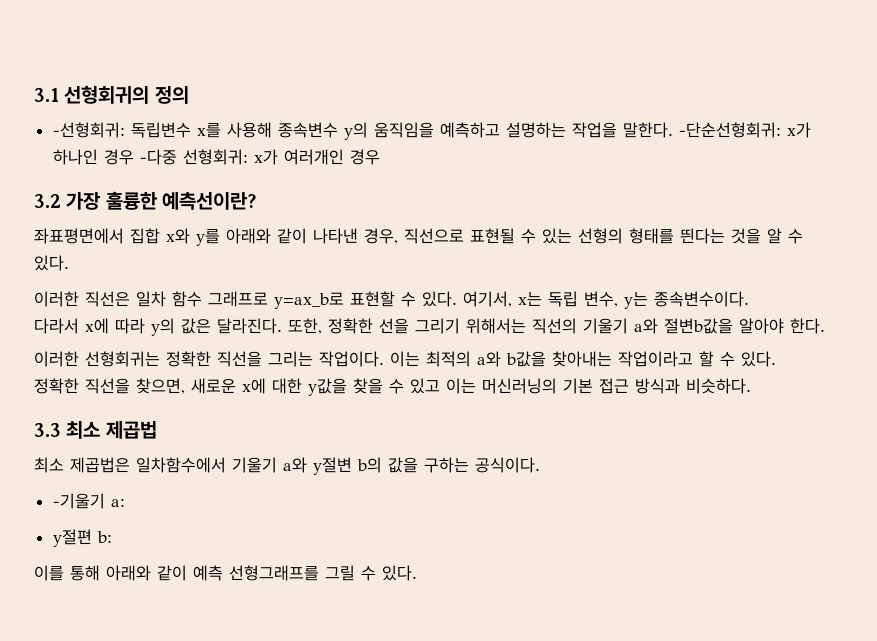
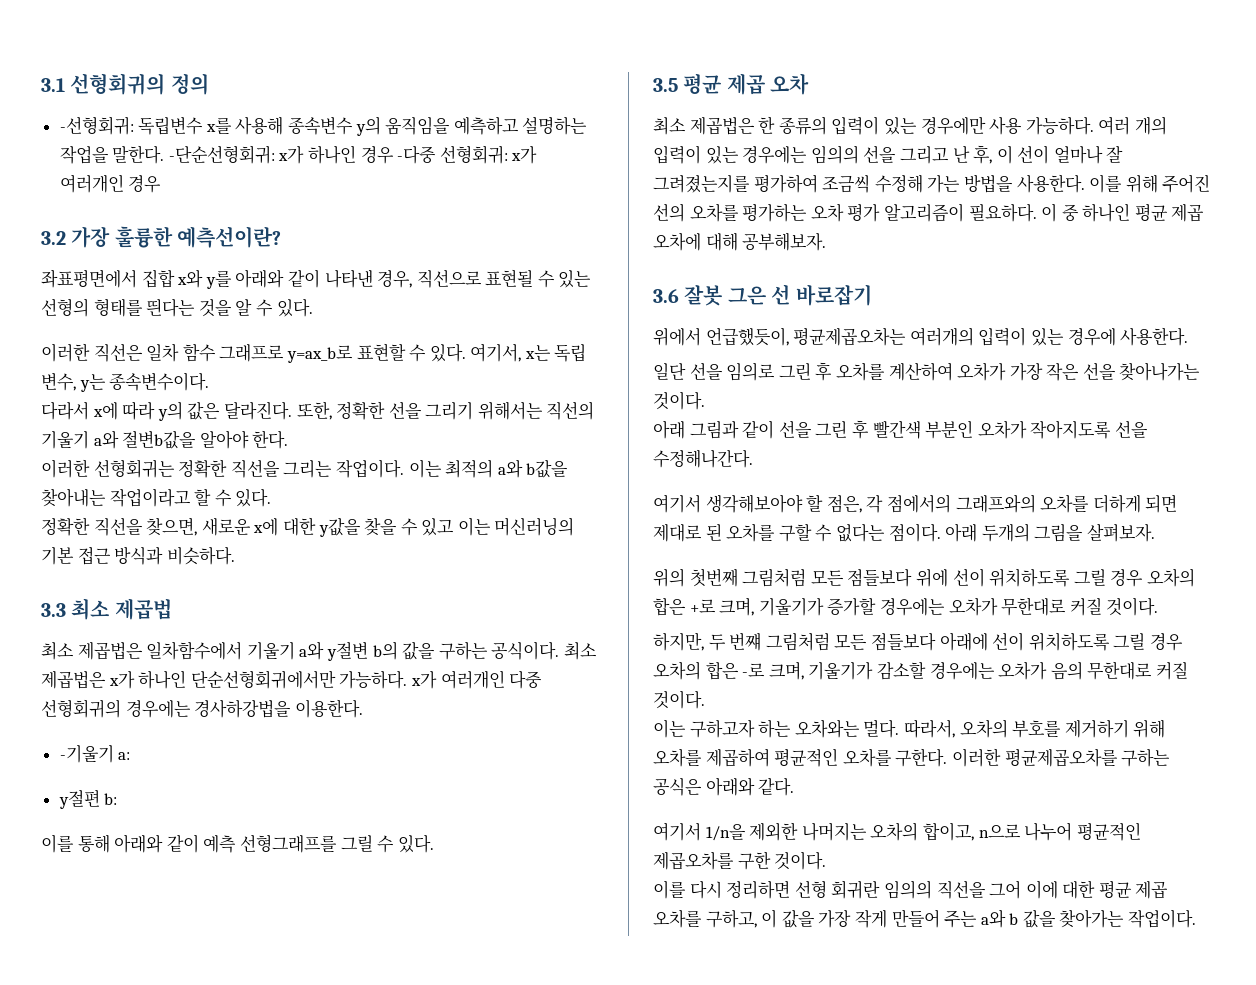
+ 최소 제곱법은 x가 하나인 단순선형회귀에서만 가능하다. x가 여러개인 다중 선형회귀의 경우에는 경사하강법을 이용한다.
+ 3.5 평균 제곱 오차
+ 최소 제곱법은 한 종류의 입력이 있는 경우에만 사용 가능하다. 여러 개의 입력이 있는 경우에는 임의의 선을 그리고 난 후, 이 선이 얼마나 잘 그려졌는지를 평가하여 조금씩 수정해 가는 방법을 사용한다. 이를 위해 주어진 선의 오차를 평가하는 오차 평가 알고리즘이 필요하다. 이 중 하나인 평균 제곱 오차에 대해 공부해보자.
+ 3.6 잘봇 그은 선 바로잡기
+ 위에서 언급했듯이, 평균제곱오차는 여러개의 입력이 있는 경우에 사용한다.
+ 일단 선을 임의로 그린 후 오차를 계산하여 오차가 가장 작은 선을 찾아나가는 것이다.
+ 아래 그림과 같이 선을 그린 후 빨간색 부분인 오차가 작아지도록 선을 수정해나간다.
+ 여기서 생각해보아야 할 점은, 각 점에서의 그래프와의 오차를 더하게 되면 제대로 된 오차를 구할 수 없다는 점이다. 아래 두개의 그림을 살펴보자.
+ 위의 첫번째 그림처럼 모든 점들보다 위에 선이 위치하도록 그릴 경우 오차의 합은 +로 크며, 기울기가 증가할 경우에는 오차가 무한대로 커질 것이다.
+ 하지만, 두 번쨰 그림처럼 모든 점들보다 아래에 선이 위치하도록 그릴 경우 오차의 합은 -로 크며, 기울기가 감소할 경우에는 오차가 음의 무한대로 커질 것이다.
+ 이는 구하고자 하는 오차와는 멀다. 따라서, 오차의 부호를 제거하기 위해 오차를 제곱하여 평균적인 오차를 구한다. 이러한 평균제곱오차를 구하는 공식은 아래와 같다.
+ 여기서 1/n을 제외한 나머지는 오차의 합이고, n으로 나누어 평균적인 제곱오차를 구한 것이다.
+ 이를 다시 정리하면 선형 회귀란 임의의 직선을 그어 이에 대한 평균 제곱 오차를 구하고, 이 값을 가장 작게 만들어 주는 a와 b 값을 찾아가는 작업이다.

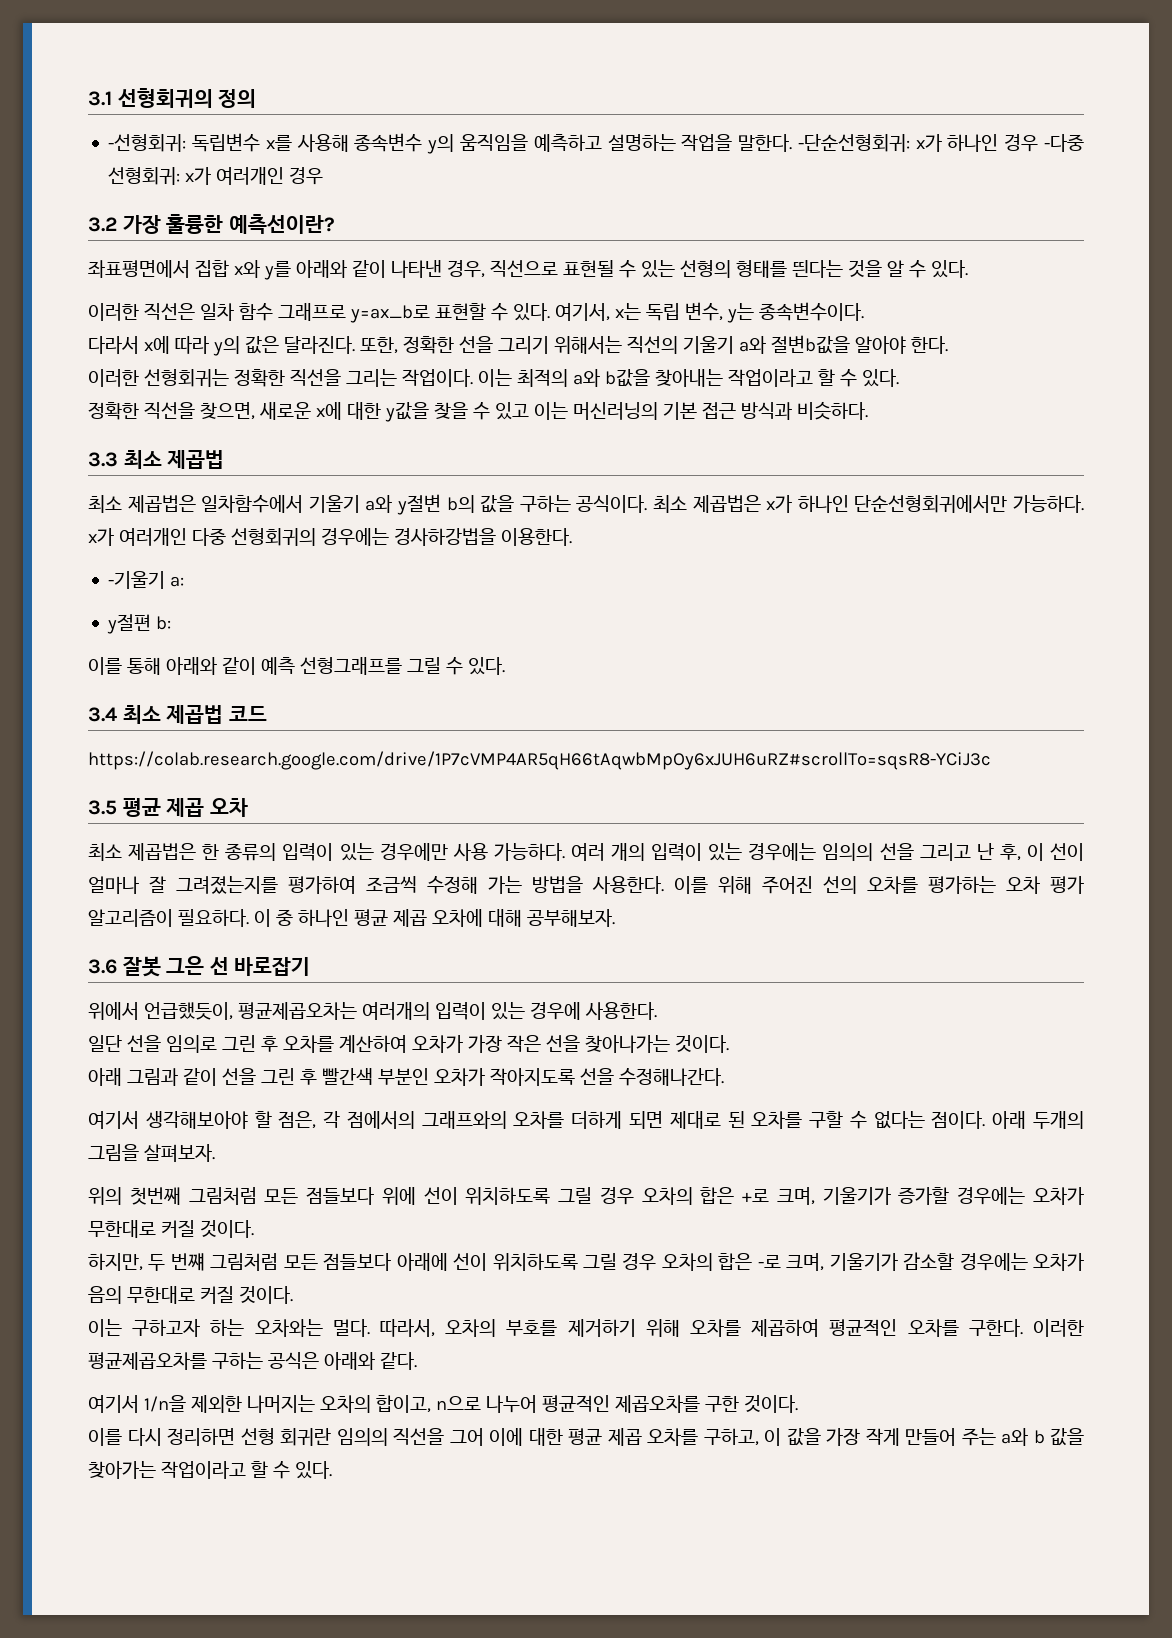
+ 3.4 최소 제곱법 코드
+ https://colab.research.google.com/drive/1P7cVMP4AR5qH66tAqwbMpOy6xJUH6uRZ#scrollTo=sqsR8-YCiJ3c
- 이를 다시 정리하면 선형 회귀란 임의의 직선을 그어 이에 대한 평균 제곱 오차를 구하고, 이 값을 가장 작게 만들어 주는 a와 b 값을 찾아가는 작업이다.
+ 이를 다시 정리하면 선형 회귀란 임의의 직선을 그어 이에 대한 평균 제곱 오차를 구하고, 이 값을 가장 작게 만들어 주는 a와 b 값을 찾아가는 작업이라고 할 수 있다.

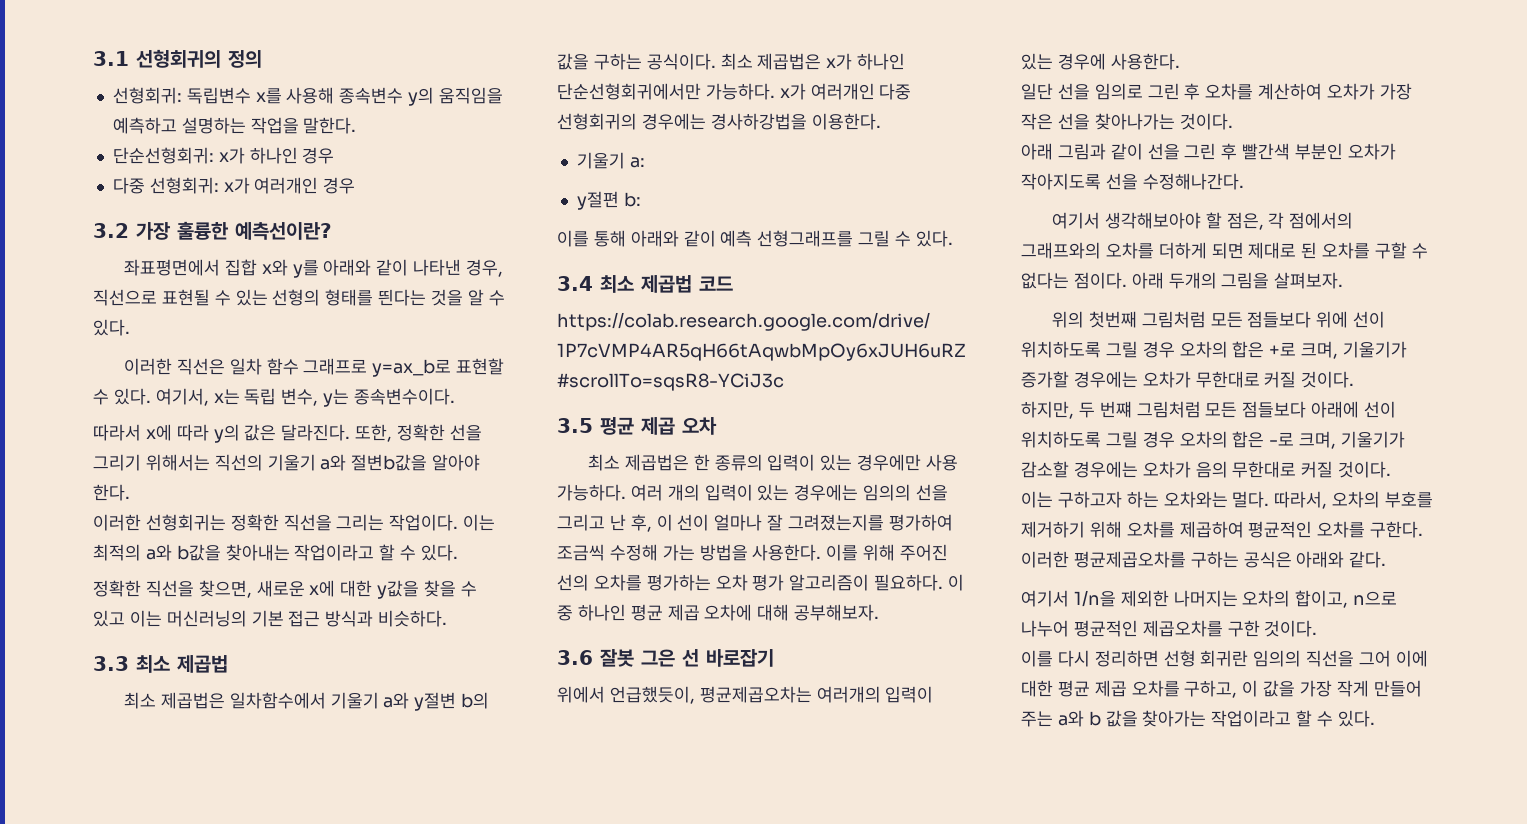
- -선형회귀: 독립변수 x를 사용해 종속변수 y의 움직임을 예측하고 설명하는 작업을 말한다. -단순선형회귀: x가 하나인 경우 -다중 선형회귀: x가 여러개인 경우
+ 선형회귀: 독립변수 x를 사용해 종속변수 y의 움직임을 예측하고 설명하는 작업을 말한다.
+ 단순선형회귀: x가 하나인 경우
+ 다중 선형회귀: x가 여러개인 경우
- 다라서 x에 따라 y의 값은 달라진다.
+ 따라서 x에 따라 y의 값은 달라진다.
- -기울기 a:
+ 기울기 a:

